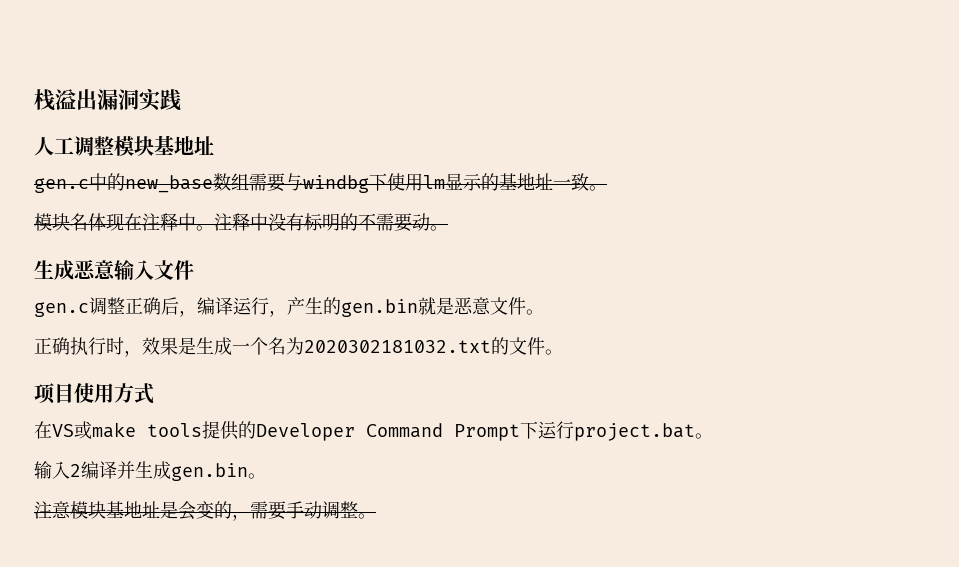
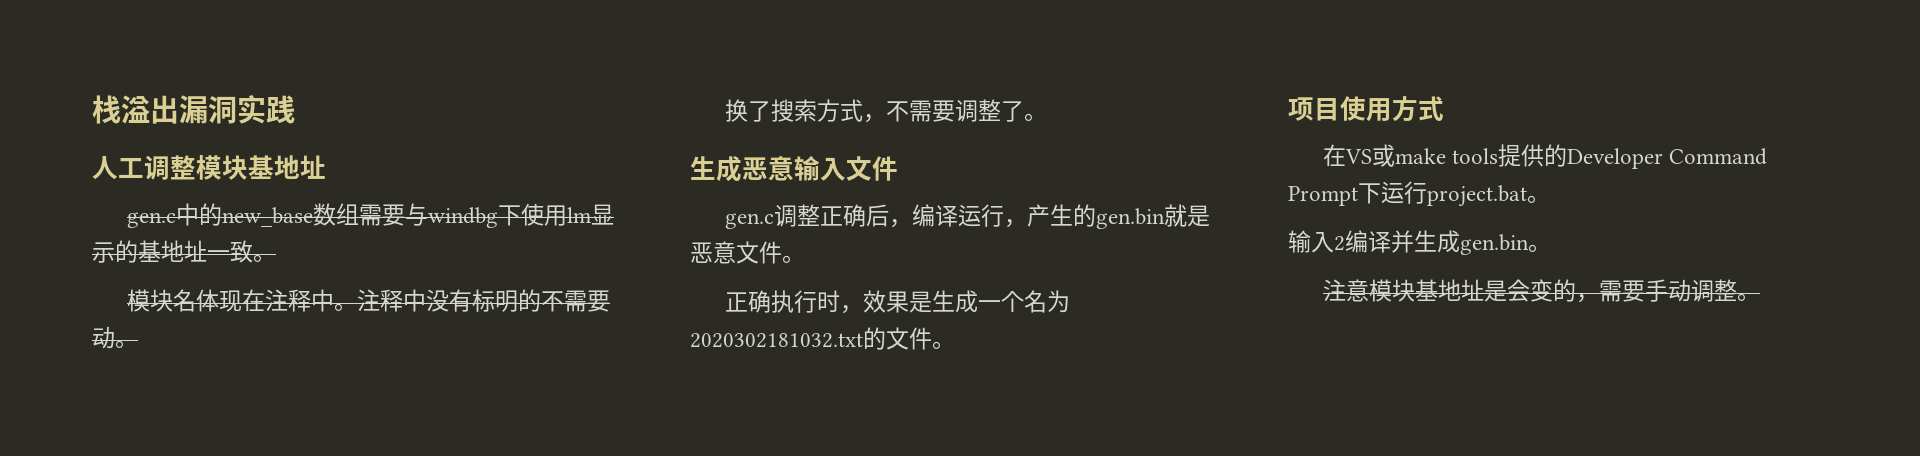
+ 换了搜索方式，不需要调整了。

